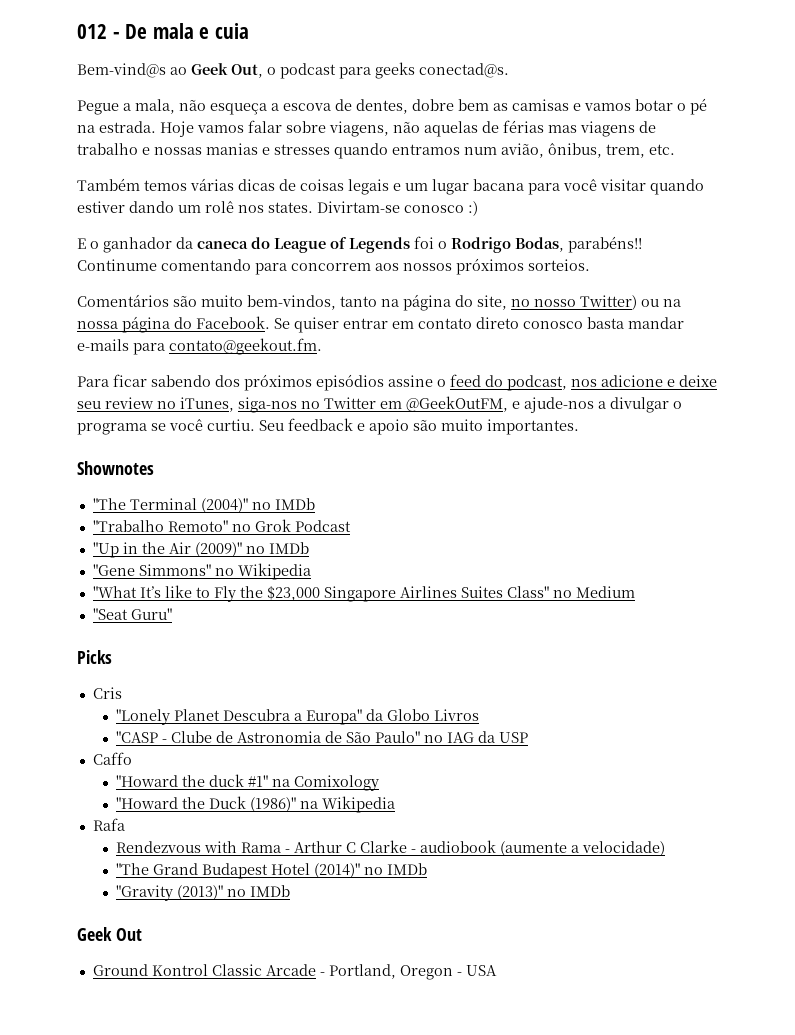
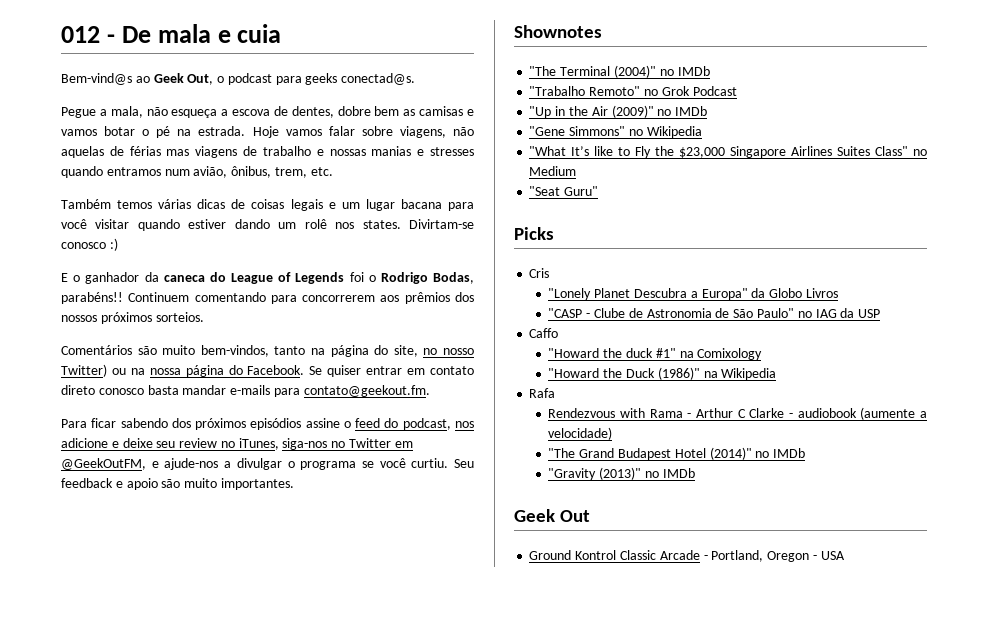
- Continume comentando para concorrem aos nossos próximos sorteios.
+ Continuem comentando para concorrerem aos prêmios dos nossos próximos sorteios.

